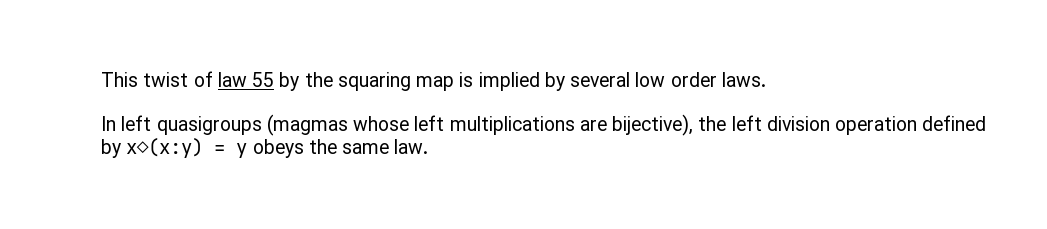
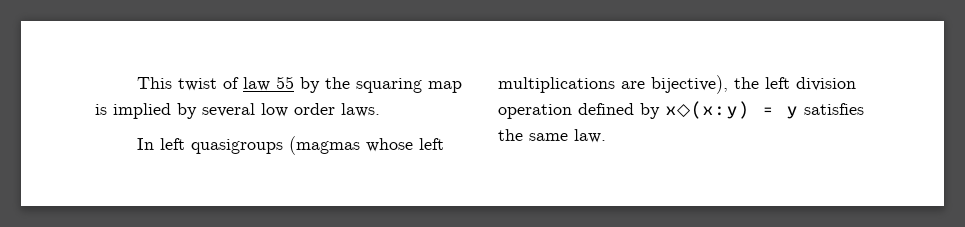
- In left quasigroups (magmas whose left multiplications are bijective), the left division operation defined by x◇(x:y) = y obeys the same law.
+ In left quasigroups (magmas whose left multiplications are bijective), the left division operation defined by x◇(x:y) = y satisfies the same law.

